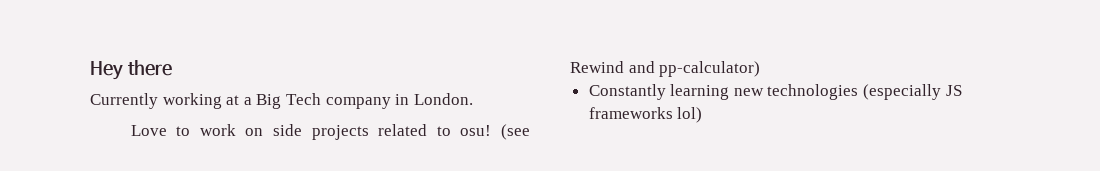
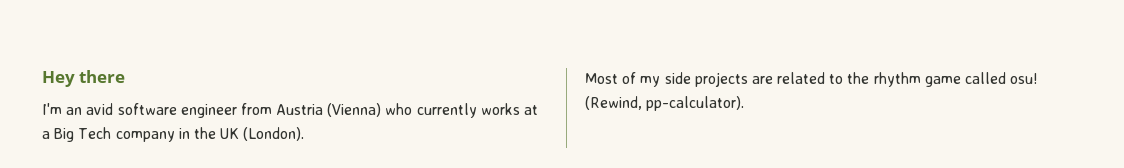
- Currently working at a Big Tech company in London.
- Love to work on side projects related to osu! (see Rewind and pp-calculator)
- Constantly learning new technologies (especially JS frameworks lol)
+ I'm an avid software engineer from Austria (Vienna) who currently works at a Big Tech company in the UK (London).
+ Most of my side projects are related to the rhythm game called osu! (Rewind, pp-calculator).

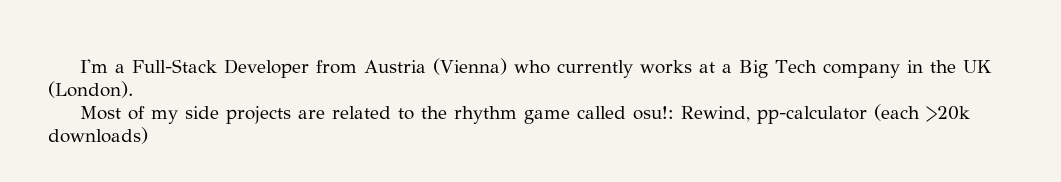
- Hey there
- I'm an avid software engineer from Austria (Vienna) who currently works at a Big Tech company in the UK (London).
+ I'm a Full-Stack Developer from Austria (Vienna) who currently works at a Big Tech company in the UK (London).
- Most of my side projects are related to the rhythm game called osu! (Rewind, pp-calculator).
+ Most of my side projects are related to the rhythm game called osu!: Rewind, pp-calculator (each >20k downloads)

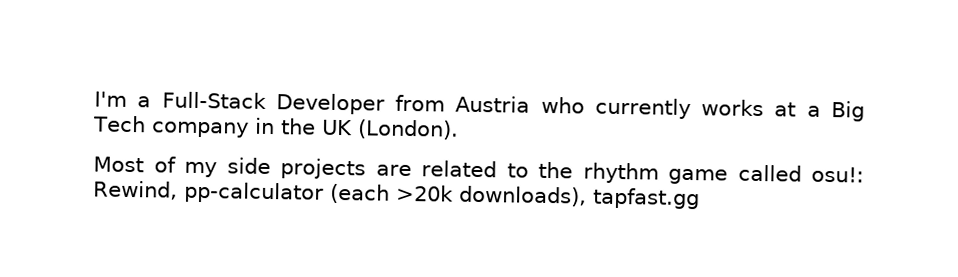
- I'm a Full-Stack Developer from Austria (Vienna) who currently works at a Big Tech company in the UK (London).
+ I'm a Full-Stack Developer from Austria who currently works at a Big Tech company in the UK (London).
- Most of my side projects are related to the rhythm game called osu!: Rewind, pp-calculator (each >20k downloads)
+ Most of my side projects are related to the rhythm game called osu!: Rewind, pp-calculator (each >20k downloads), tapfast.gg

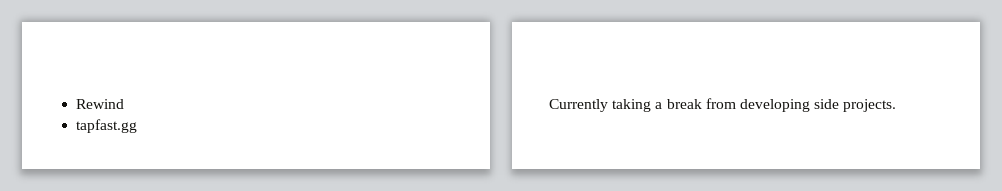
- I'm a Full-Stack Developer from Austria who currently works at a Big Tech company in the UK (London).
- Most of my side projects are related to the rhythm game called osu!: Rewind, pp-calculator (each >20k downloads), tapfast.gg
+ Rewind
+ tapfast.gg
+ Currently taking a break from developing side projects.

